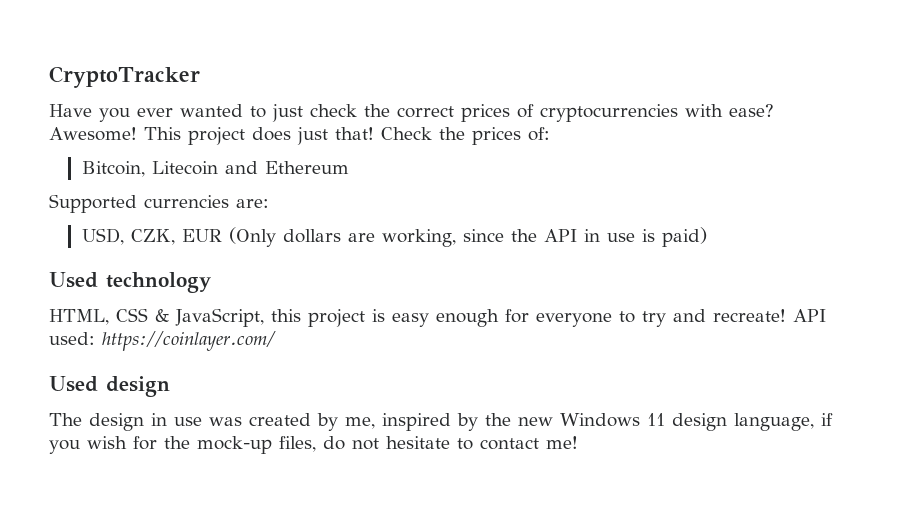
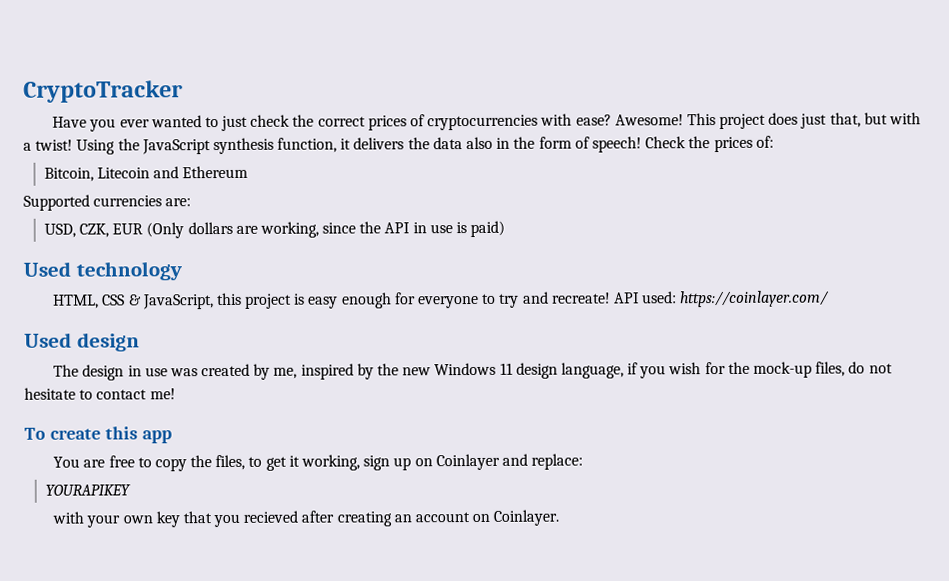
- This project does just that!
+ This project does just that, but with a twist! Using the JavaScript synthesis function, it delivers the data also in the form of speech!
+ To create this app
+ You are free to copy the files, to get it working, sign up on Coinlayer and replace:
+ YOURAPIKEY
+ with your own key that you recieved after creating an account on Coinlayer.

